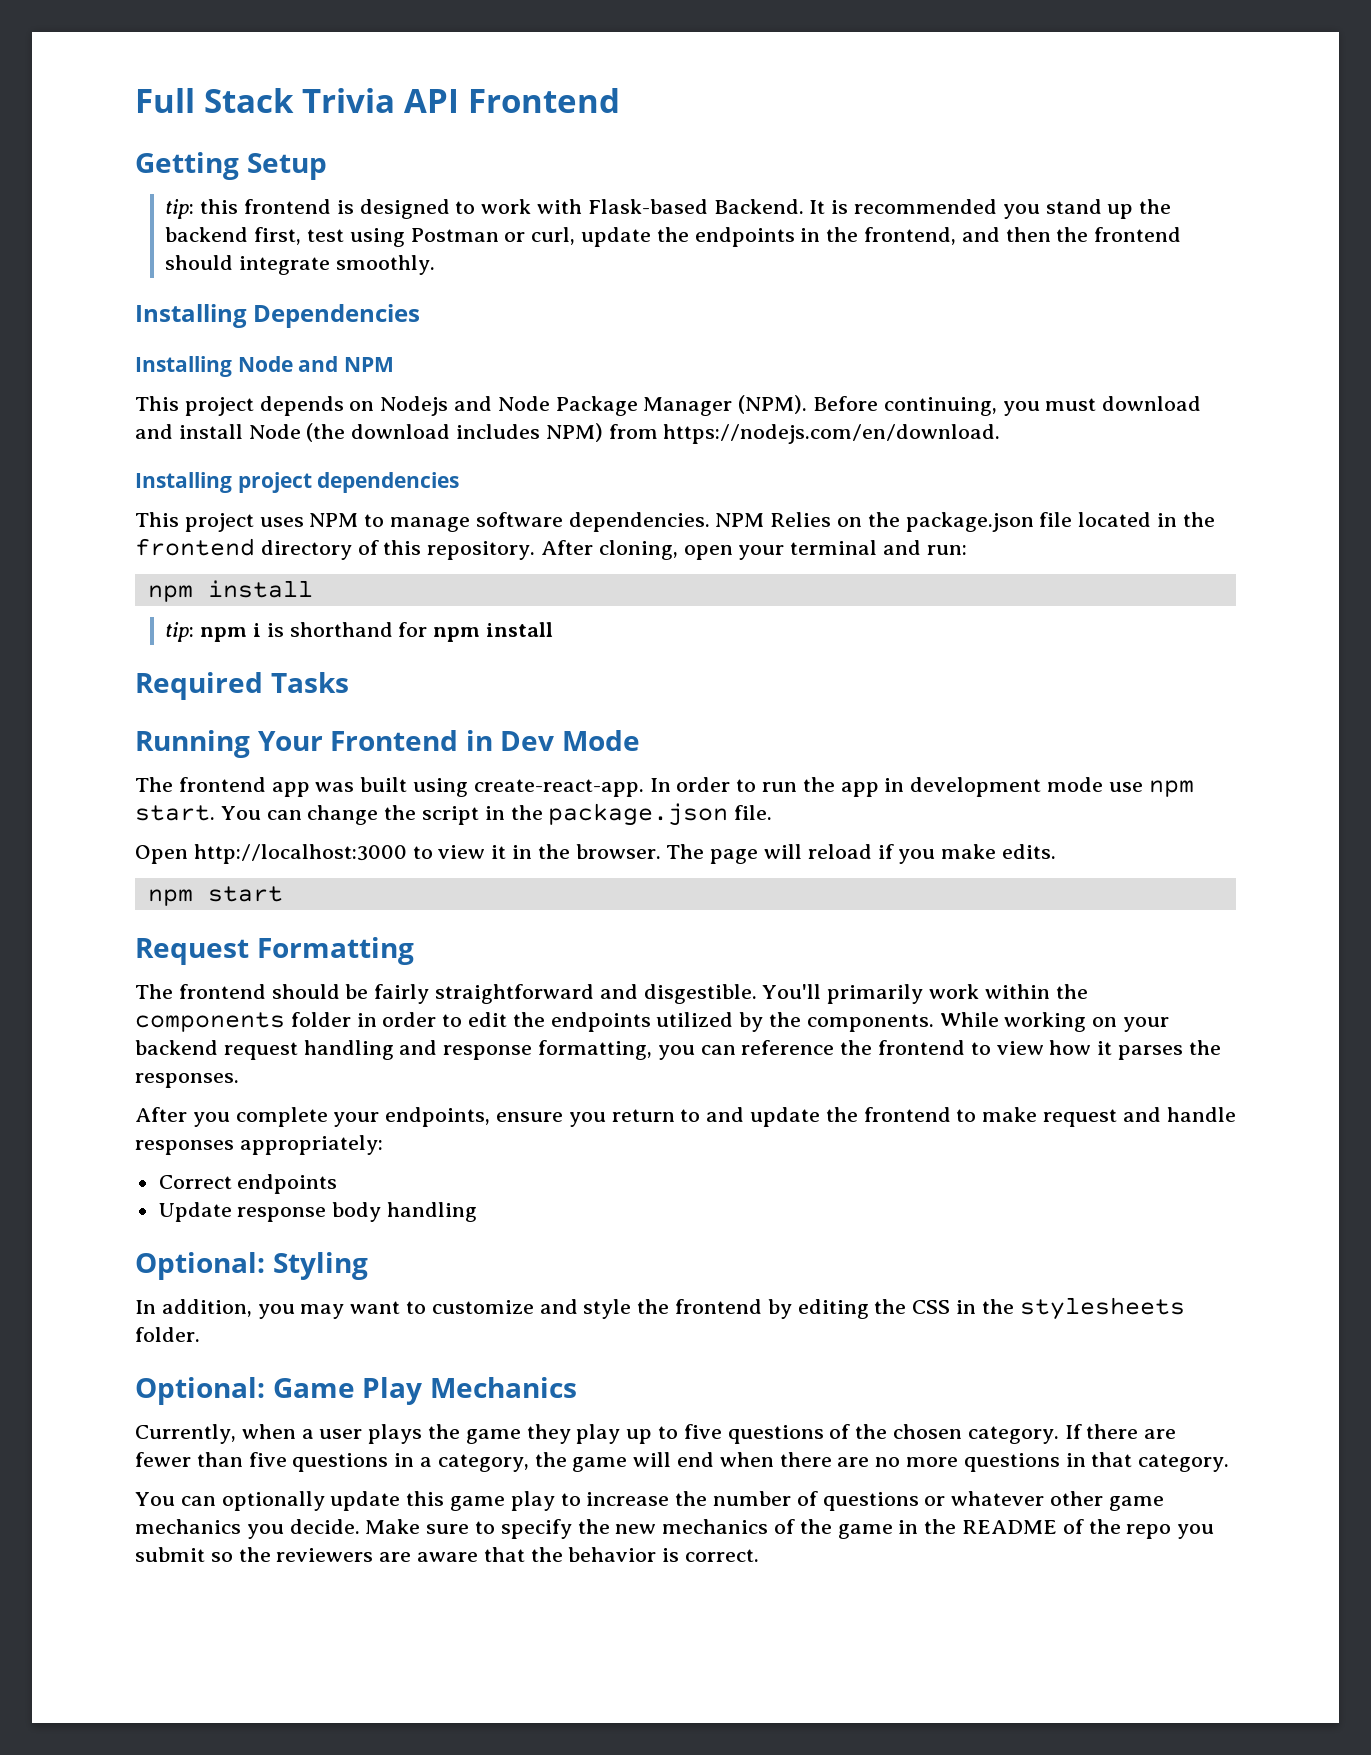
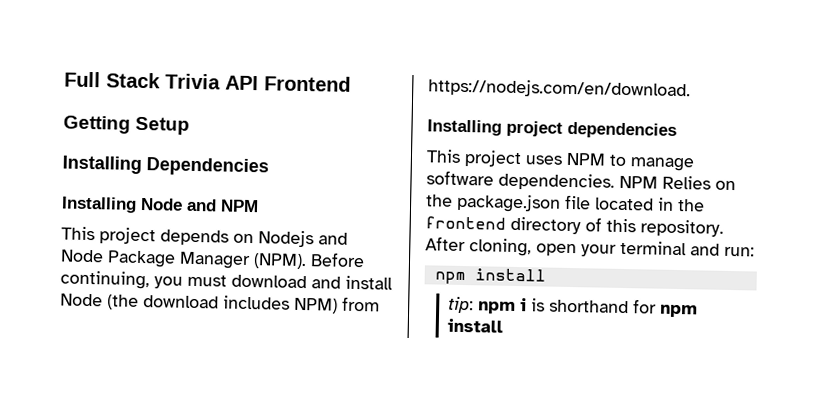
- tip: this frontend is designed to work with Flask-based Backend. It is recommended you stand up the backend first, test using Postman or curl, update the endpoints in the frontend, and then the frontend should integrate smoothly.
- Required Tasks
- Running Your Frontend in Dev Mode
- The frontend app was built using create-react-app. In order to run the app in development mode use npm start. You can change the script in the package.json file.
- Open http://localhost:3000 to view it in the browser. The page will reload if you make edits.
- npm start
- Request Formatting
- The frontend should be fairly straightforward and disgestible. You'll primarily work within the components folder in order to edit the endpoints utilized by the components. While working on your backend request handling and response formatting, you can reference the frontend to view how it parses the responses.
- After you complete your endpoints, ensure you return to and update the frontend to make request and handle responses appropriately:
- Correct endpoints
- Update response body handling
- Optional: Styling
- In addition, you may want to customize and style the frontend by editing the CSS in the stylesheets folder.
- Optional: Game Play Mechanics
- Currently, when a user plays the game they play up to five questions of the chosen category. If there are fewer than five questions in a category, the game will end when there are no more questions in that category.
- You can optionally update this game play to increase the number of questions or whatever other game mechanics you decide. Make sure to specify the new mechanics of the game in the README of the repo you submit so the reviewers are aware that the behavior is correct.

